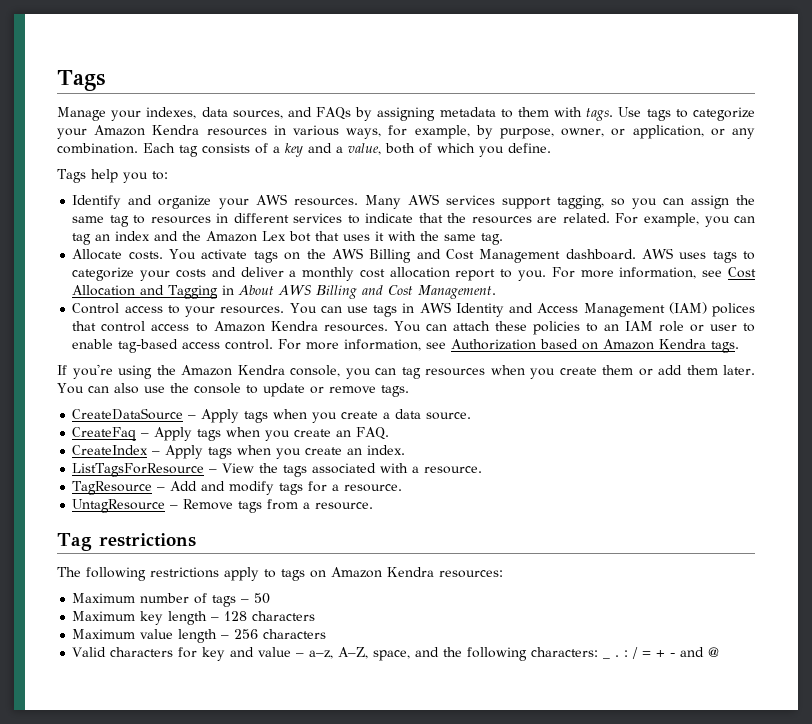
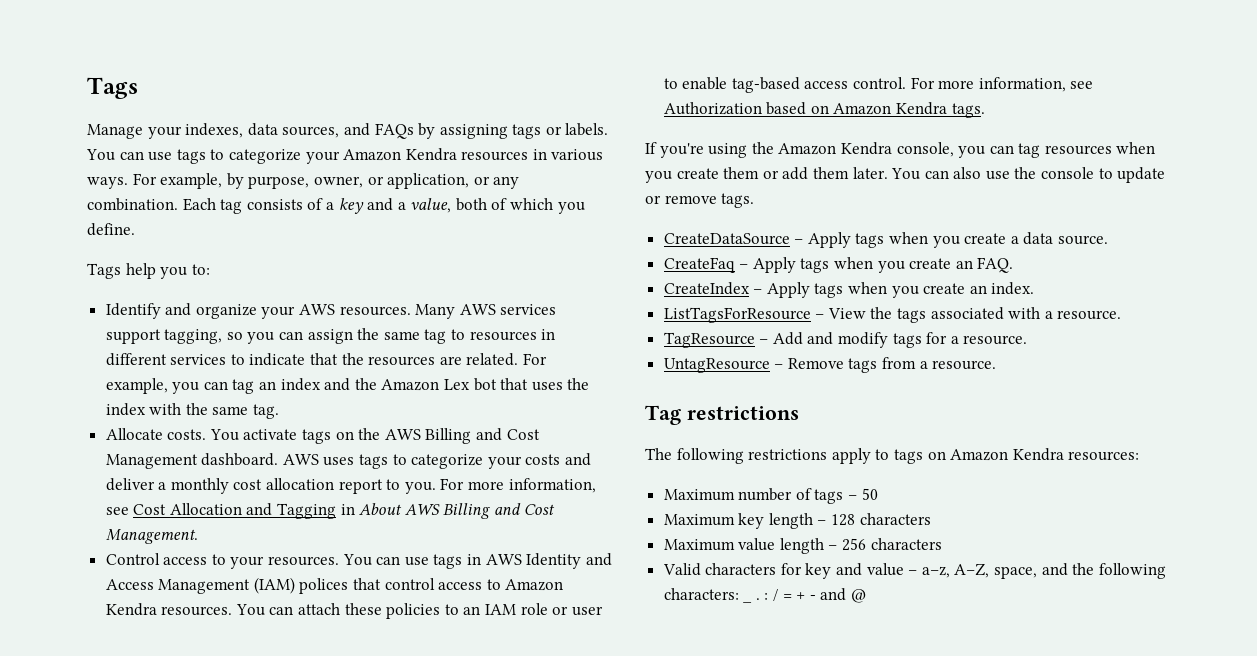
- Manage your indexes, data sources, and FAQs by assigning metadata to them with tags. Use tags to categorize your Amazon Kendra resources in various ways, for example, by purpose, owner, or application, or any combination.
+ Manage your indexes, data sources, and FAQs by assigning tags or labels. You can use tags to categorize your Amazon Kendra resources in various ways. For example, by purpose, owner, or application, or any combination.
- For example, you can tag an index and the Amazon Lex bot that uses it with the same tag.
+ For example, you can tag an index and the Amazon Lex bot that uses the index with the same tag.

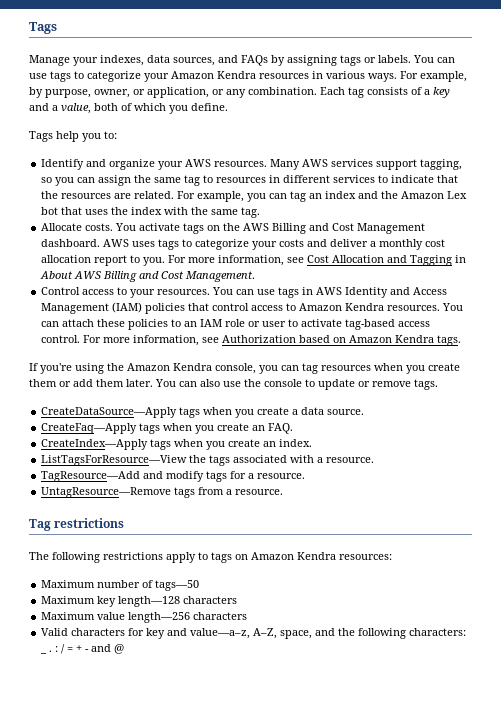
- You can use tags in AWS Identity and Access Management (IAM) polices that control access to Amazon Kendra resources.
+ You can use tags in AWS Identity and Access Management (IAM) policies that control access to Amazon Kendra resources.
- You can attach these policies to an IAM role or user to enable tag-based access control.
+ You can attach these policies to an IAM role or user to activate tag-based access control.
- CreateDataSource – Apply tags when you create a data source.
+ CreateDataSource—Apply tags when you create a data source.
- CreateFaq – Apply tags when you create an FAQ.
+ CreateFaq—Apply tags when you create an FAQ.
- CreateIndex – Apply tags when you create an index.
+ CreateIndex—Apply tags when you create an index.
- ListTagsForResource – View the tags associated with a resource.
+ ListTagsForResource—View the tags associated with a resource.
- TagResource – Add and modify tags for a resource.
+ TagResource—Add and modify tags for a resource.
- UntagResource – Remove tags from a resource.
+ UntagResource—Remove tags from a resource.
- Maximum number of tags – 50
+ Maximum number of tags—50
- Maximum key length – 128 characters
+ Maximum key length—128 characters
- Maximum value length – 256 characters
+ Maximum value length—256 characters
- Valid characters for key and value – a–z, A–Z, space, and the following characters: _ . : / = + - and @
+ Valid characters for key and value—a–z, A–Z, space, and the following characters: _ . : / = + - and @

